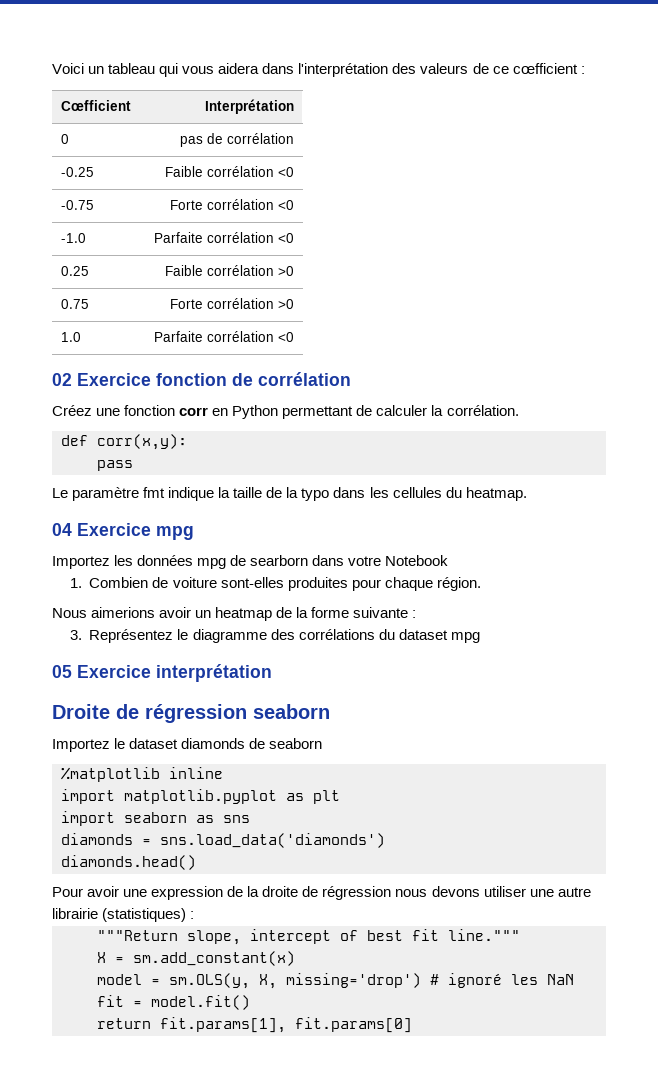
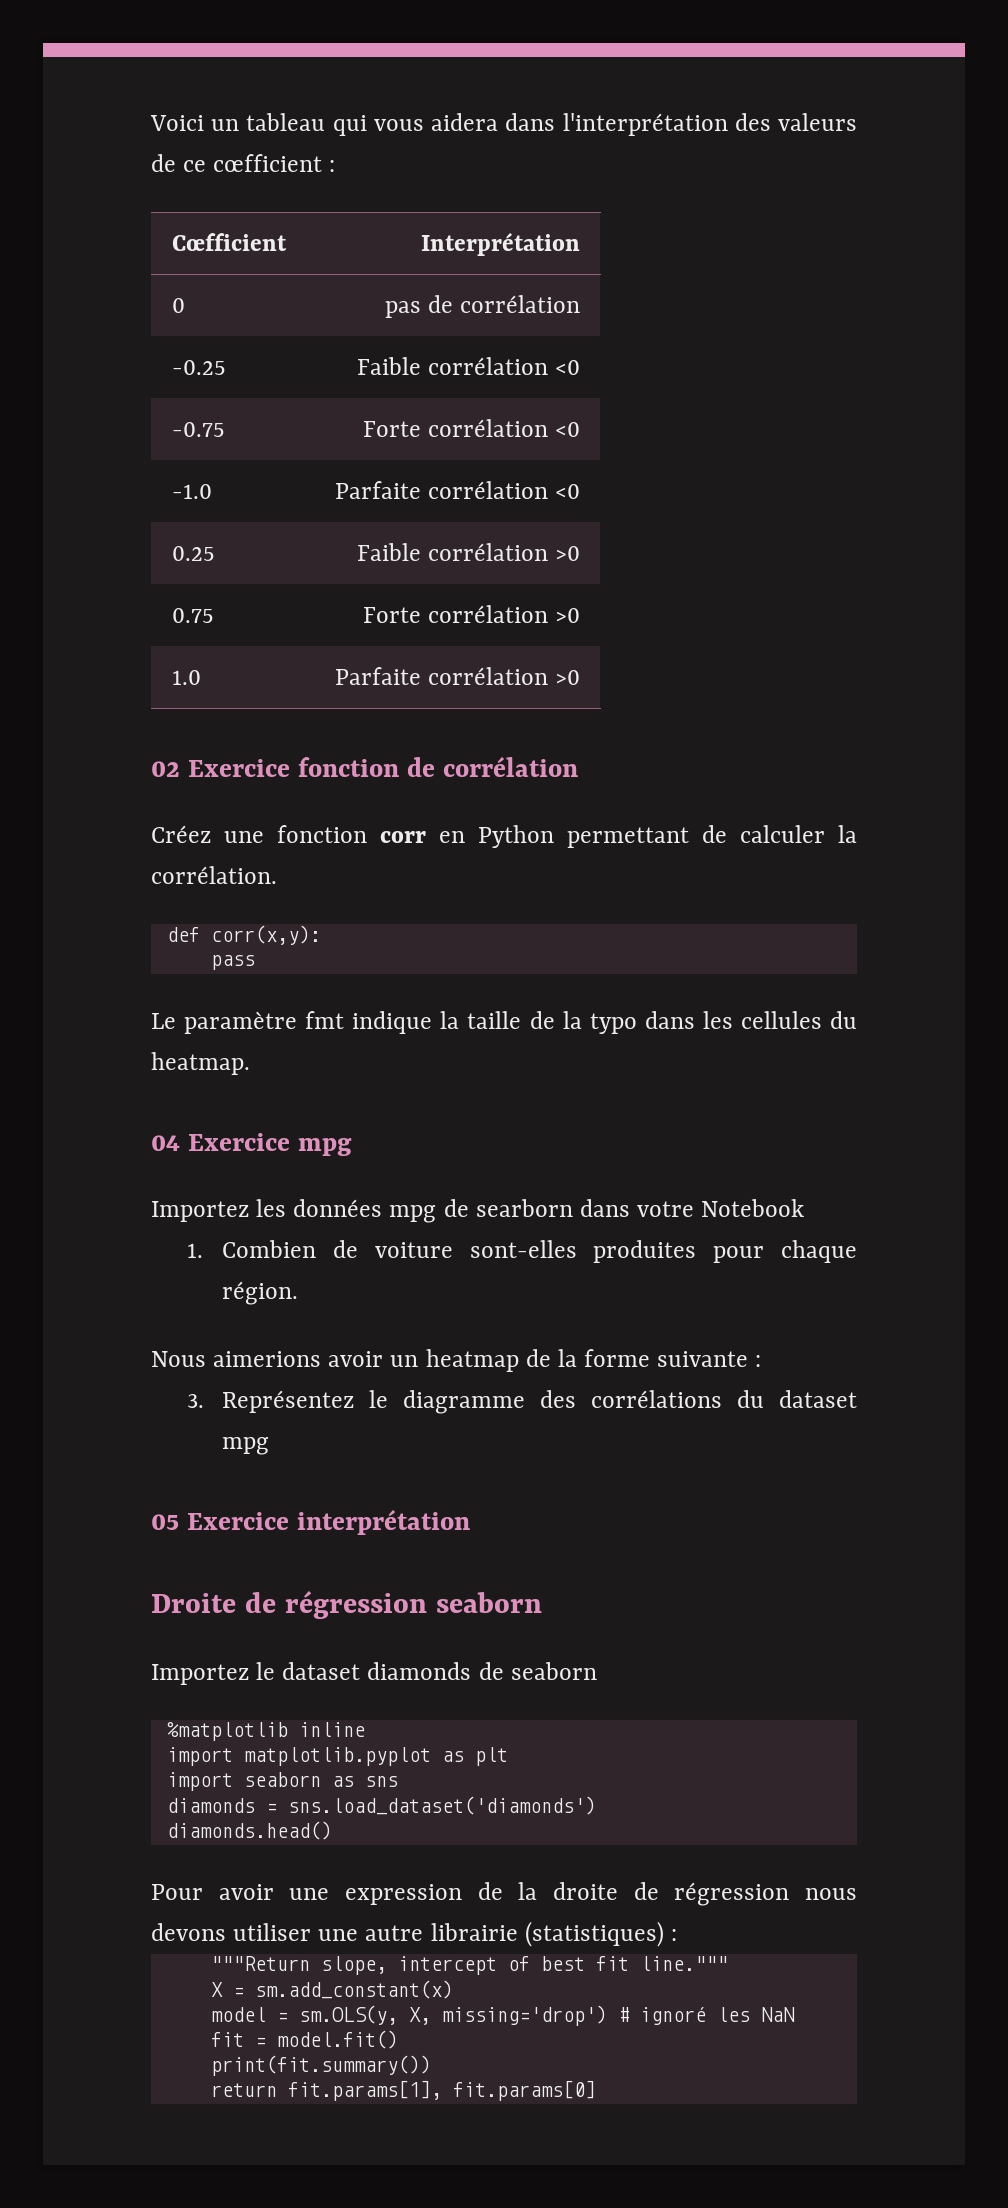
- 1.0 | Parfaite corrélation <0
+ 1.0 | Parfaite corrélation >0
- diamonds = sns.load_data('diamonds')
+ diamonds = sns.load_dataset('diamonds')
+ print(fit.summary())

